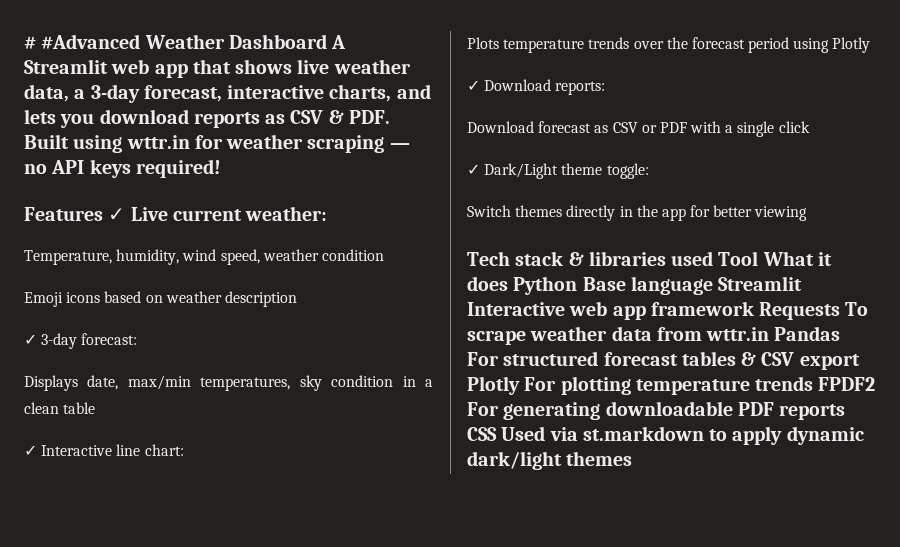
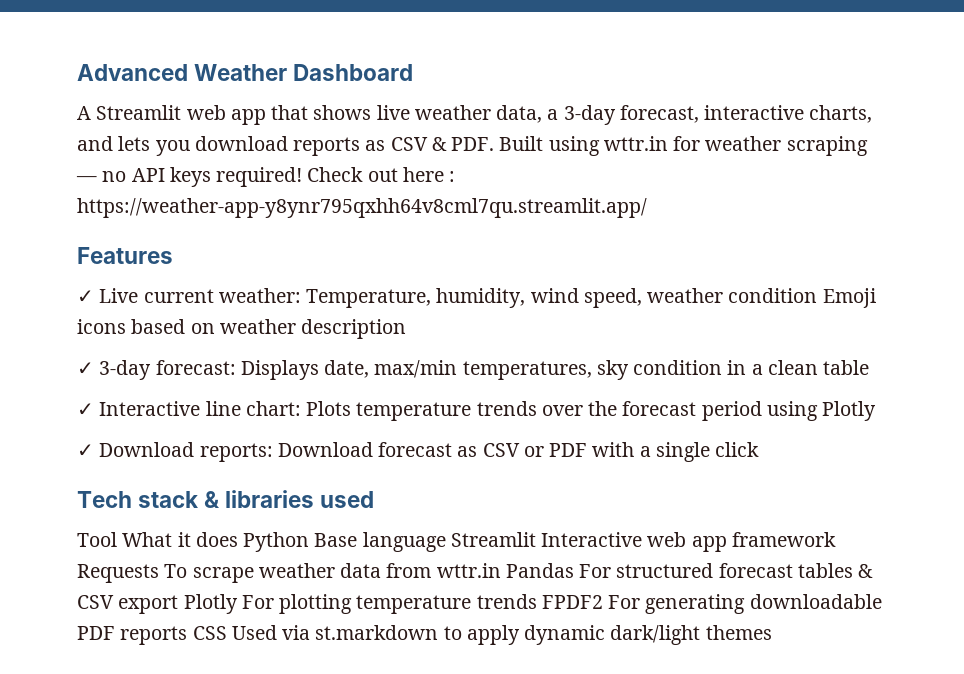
- # #Advanced Weather Dashboard A Streamlit web app that shows live weather data, a 3-day forecast, interactive charts, and lets you download reports as CSV & PDF. Built using wttr.in for weather scraping — no API keys required!
+ Advanced Weather Dashboard
+ A Streamlit web app that shows live weather data, a 3-day forecast, interactive charts, and lets you download reports as CSV & PDF. Built using wttr.in for weather scraping — no API keys required! Check out here : https://weather-app-y8ynr795qxhh64v8cml7qu.streamlit.app/
- Features ✓ Live current weather:
- Temperature, humidity, wind speed, weather condition
- Emoji icons based on weather description
+ Features
+ ✓ Live current weather: Temperature, humidity, wind speed, weather condition Emoji icons based on weather description
- ✓ 3-day forecast:
- Displays date, max/min temperatures, sky condition in a clean table
+ ✓ 3-day forecast: Displays date, max/min temperatures, sky condition in a clean table
- ✓ Interactive line chart:
- Plots temperature trends over the forecast period using Plotly
+ ✓ Interactive line chart: Plots temperature trends over the forecast period using Plotly
- ✓ Download reports:
- Download forecast as CSV or PDF with a single click
+ ✓ Download reports: Download forecast as CSV or PDF with a single click
- ✓ Dark/Light theme toggle:
- Switch themes directly in the app for better viewing
- Tech stack & libraries used Tool What it does Python Base language Streamlit Interactive web app framework Requests To scrape weather data from wttr.in Pandas For structured forecast tables & CSV export Plotly For plotting temperature trends FPDF2 For generating downloadable PDF reports CSS Used via st.markdown to apply dynamic dark/light themes
+ Tech stack & libraries used
+ Tool What it does Python Base language Streamlit Interactive web app framework Requests To scrape weather data from wttr.in Pandas For structured forecast tables & CSV export Plotly For plotting temperature trends FPDF2 For generating downloadable PDF reports CSS Used via st.markdown to apply dynamic dark/light themes

